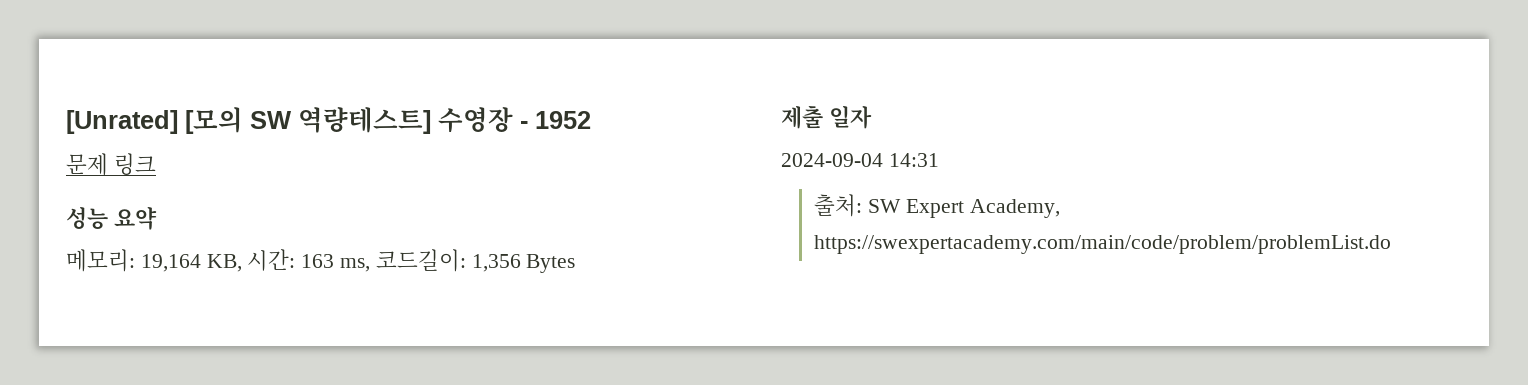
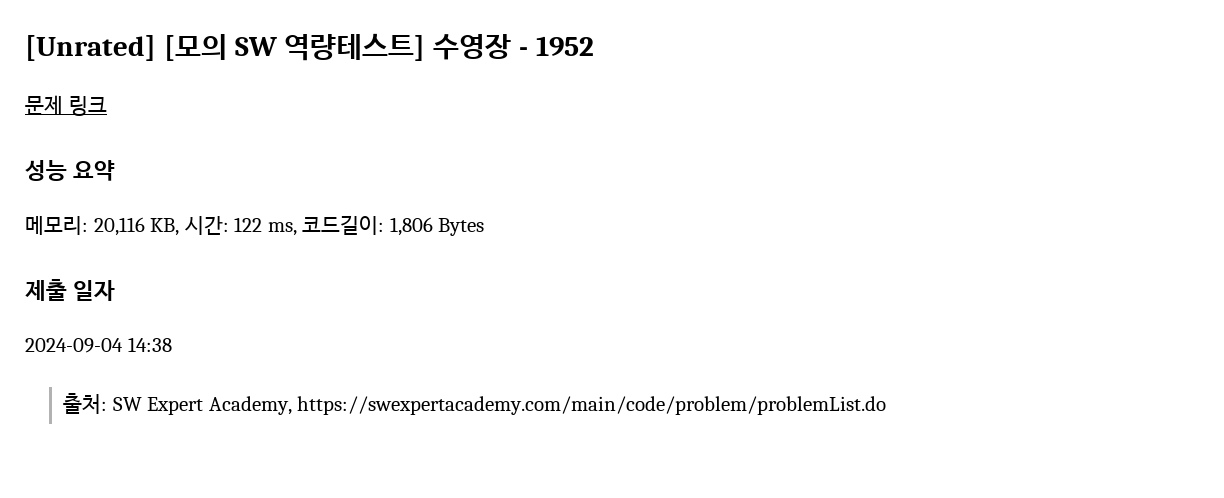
- 메모리: 19,164 KB, 시간: 163 ms, 코드길이: 1,356 Bytes
+ 메모리: 20,116 KB, 시간: 122 ms, 코드길이: 1,806 Bytes
- 2024-09-04 14:31
+ 2024-09-04 14:38

